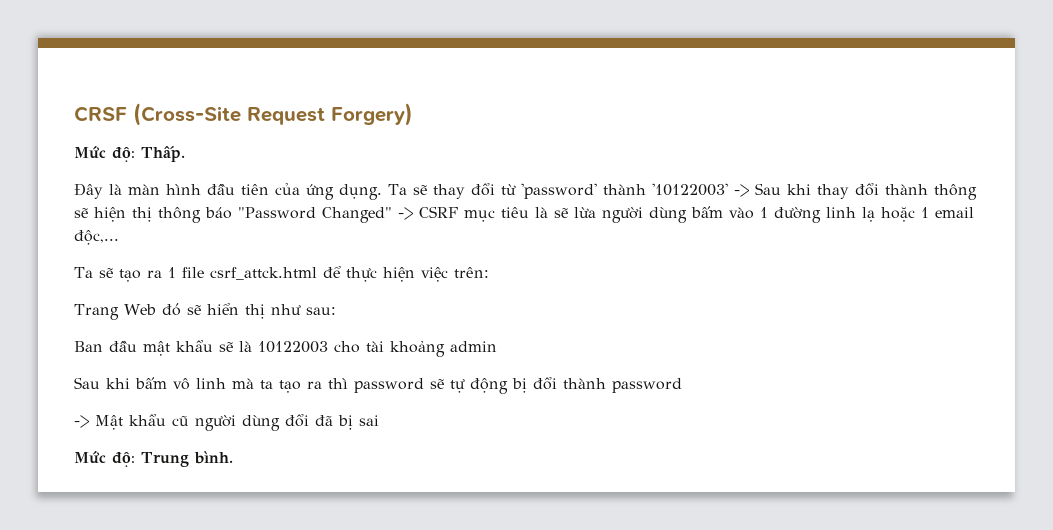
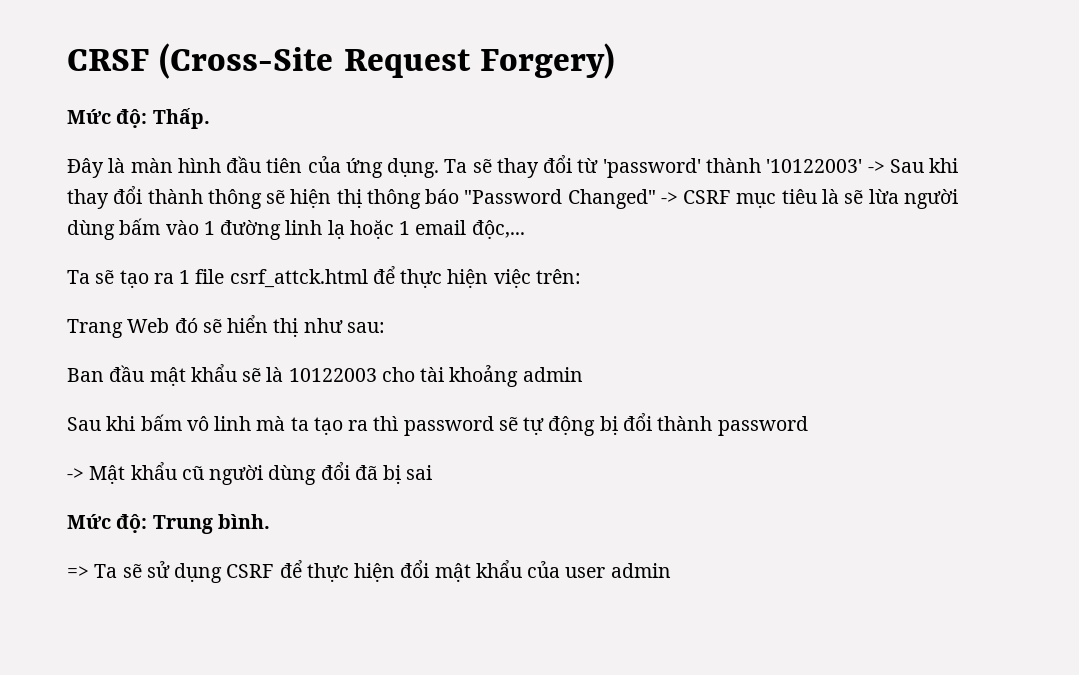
+ => Ta sẽ sử dụng CSRF để thực hiện đổi mật khẩu của user admin

